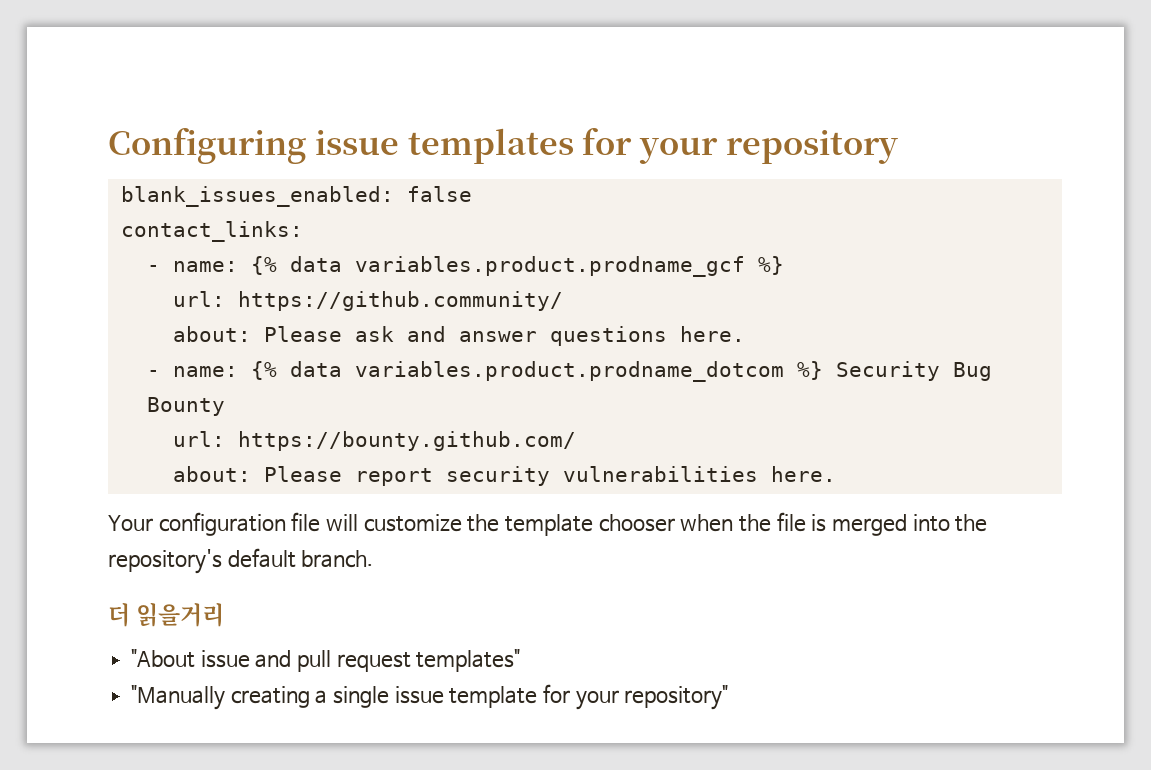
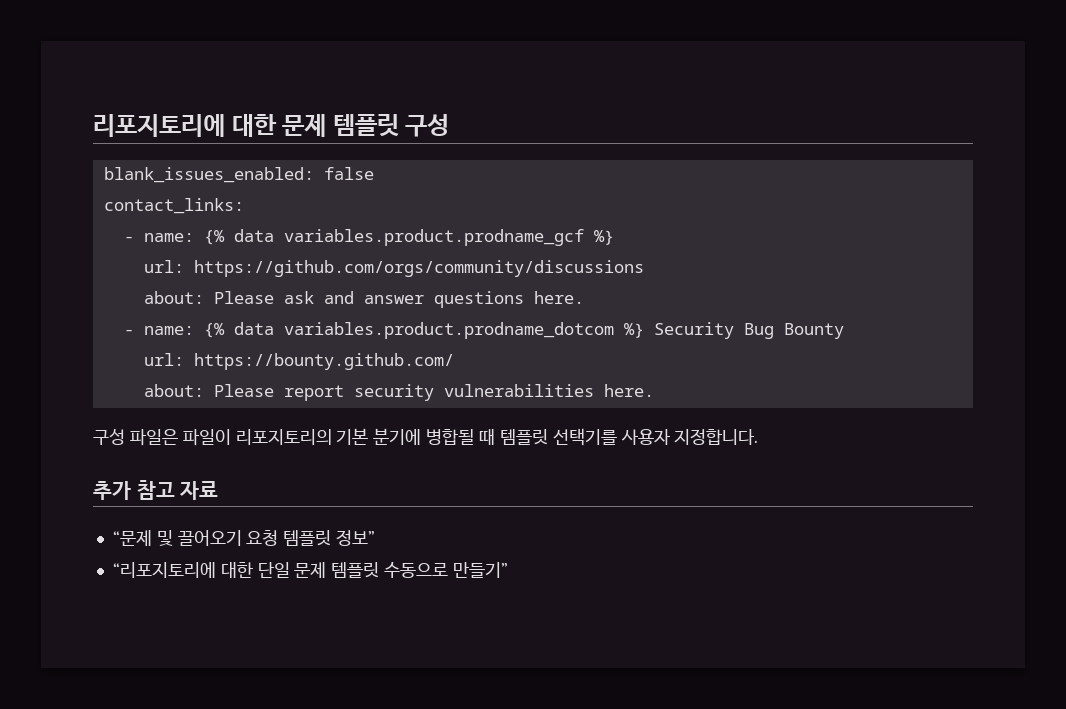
- Configuring issue templates for your repository
+ 리포지토리에 대한 문제 템플릿 구성
- url: https://github.community/
+ url: https://github.com/orgs/community/discussions
- Your configuration file will customize the template chooser when the file is merged into the repository's default branch.
- 더 읽을거리
- "About issue and pull request templates"
- "Manually creating a single issue template for your repository"
+ 구성 파일은 파일이 리포지토리의 기본 분기에 병합될 때 템플릿 선택기를 사용자 지정합니다.
+ 추가 참고 자료
+ “문제 및 끌어오기 요청 템플릿 정보”
+ “리포지토리에 대한 단일 문제 템플릿 수동으로 만들기”

